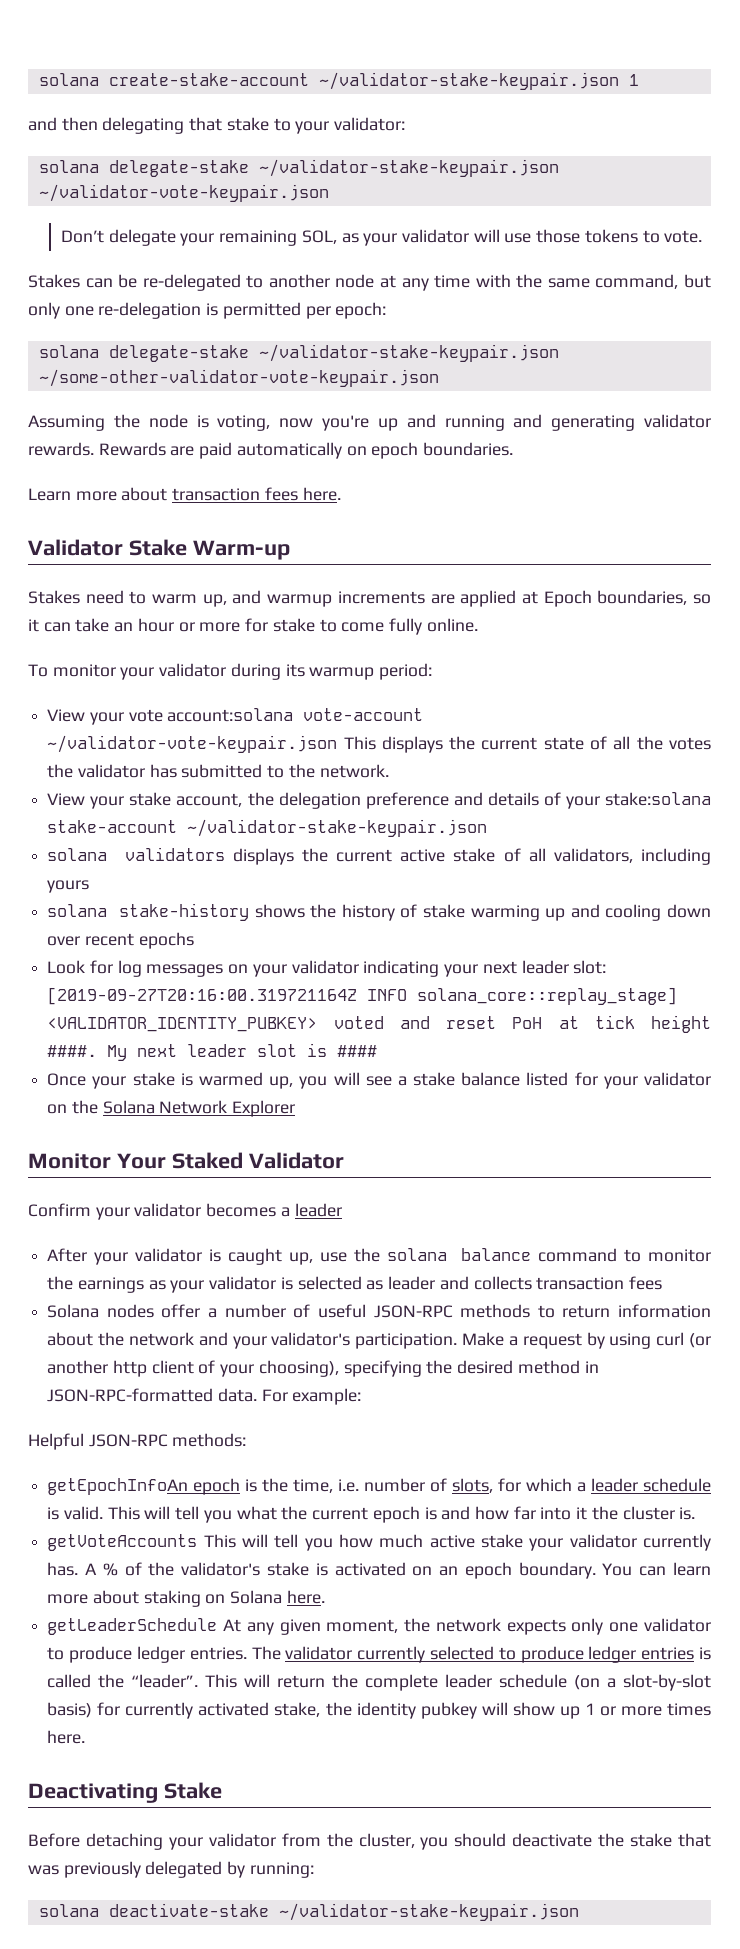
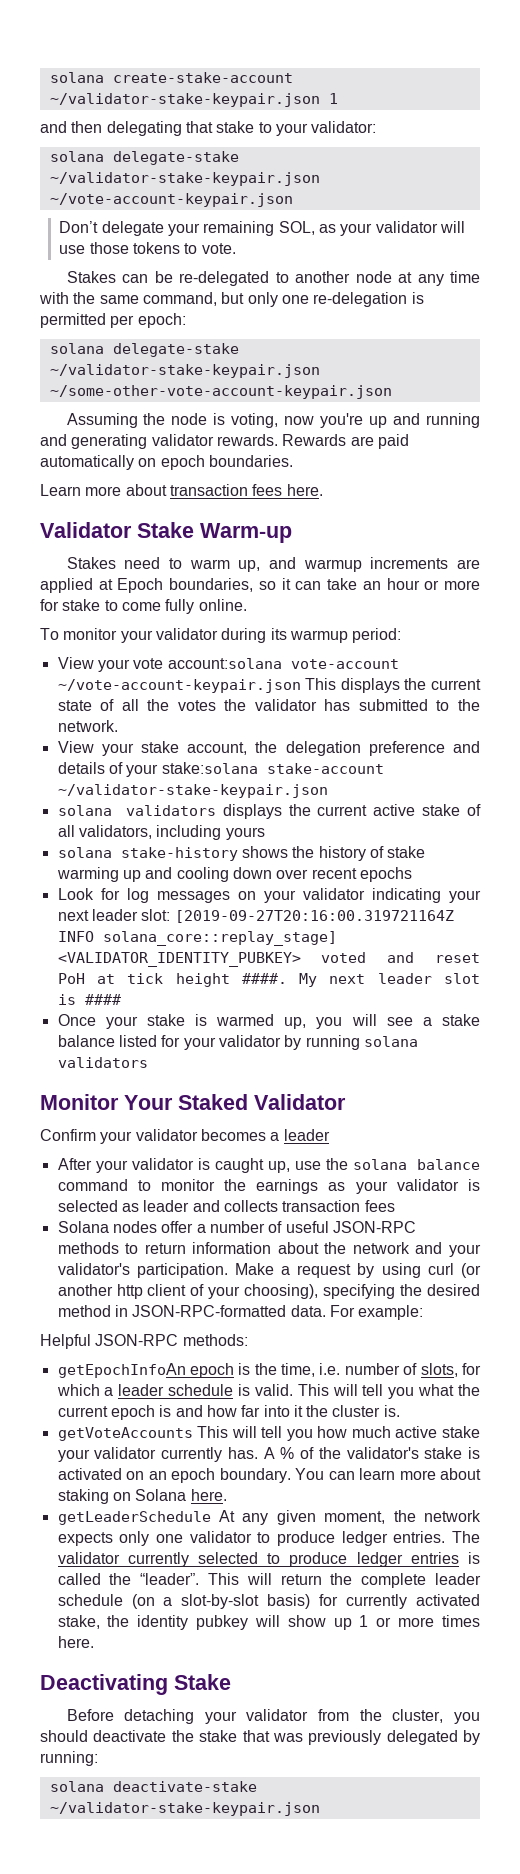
- solana delegate-stake ~/validator-stake-keypair.json ~/validator-vote-keypair.json
+ solana delegate-stake ~/validator-stake-keypair.json ~/vote-account-keypair.json
- solana delegate-stake ~/validator-stake-keypair.json ~/some-other-validator-vote-keypair.json
+ solana delegate-stake ~/validator-stake-keypair.json ~/some-other-vote-account-keypair.json
- View your vote account:solana vote-account ~/validator-vote-keypair.json This displays the current state of all the votes the validator has submitted to the network.
+ View your vote account:solana vote-account ~/vote-account-keypair.json This displays the current state of all the votes the validator has submitted to the network.
- Once your stake is warmed up, you will see a stake balance listed for your validator on the Solana Network Explorer
+ Once your stake is warmed up, you will see a stake balance listed for your validator by running solana validators

